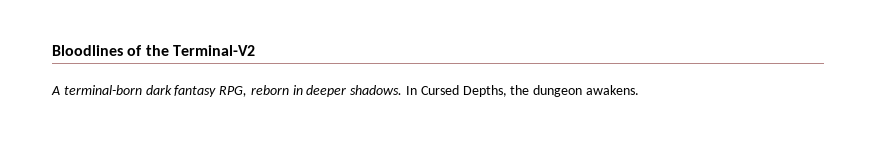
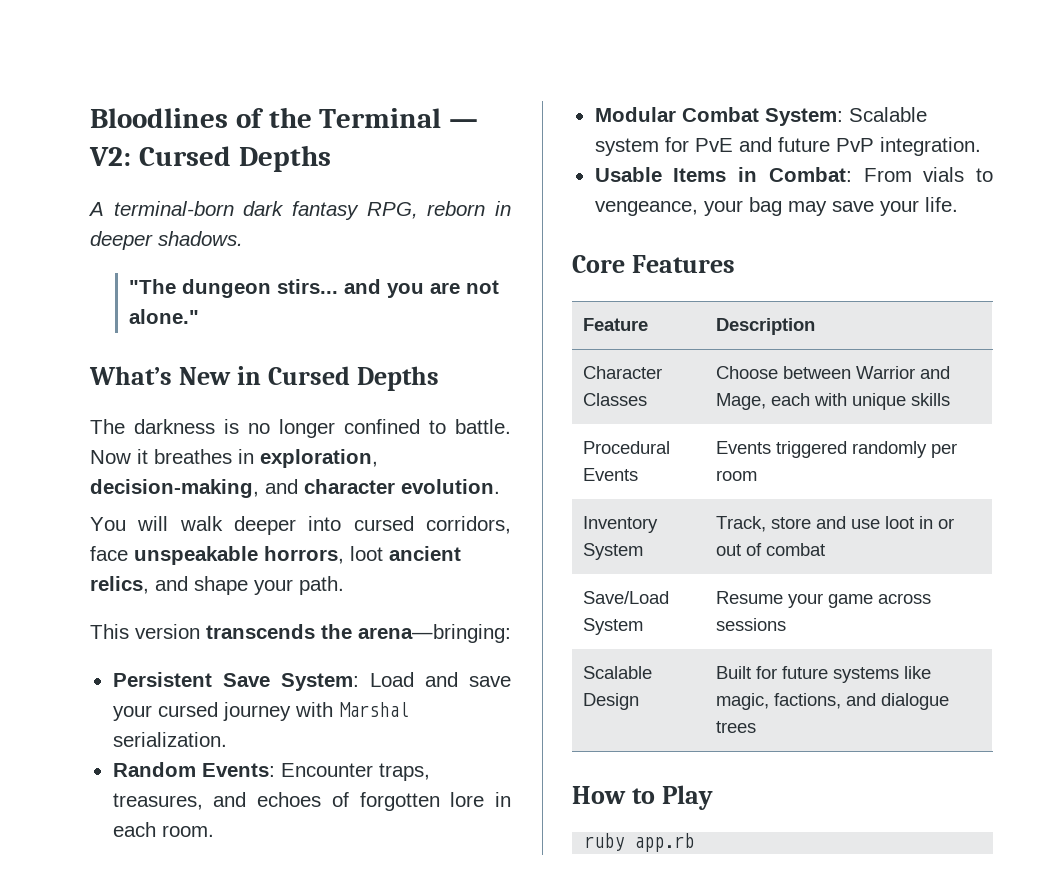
- Bloodlines of the Terminal-V2
+ Bloodlines of the Terminal — V2: Cursed Depths
- A terminal-born dark fantasy RPG, reborn in deeper shadows. In Cursed Depths, the dungeon awakens.
+ A terminal-born dark fantasy RPG, reborn in deeper shadows.
+ "The dungeon stirs... and you are not alone."
+ What’s New in Cursed Depths
+ The darkness is no longer confined to battle. Now it breathes in exploration, decision-making, and character evolution.
+ You will walk deeper into cursed corridors, face unspeakable horrors, loot ancient relics, and shape your path.
+ This version transcends the arena—bringing:
+ Persistent Save System: Load and save your cursed journey with Marshal serialization.
+ Random Events: Encounter traps, treasures, and echoes of forgotten lore in each room.
+ Modular Combat System: Scalable system for PvE and future PvP integration.
+ Usable Items in Combat: From vials to vengeance, your bag may save your life.
+ Core Features
+ Feature | Description
+ Character Classes | Choose between Warrior and Mage, each with unique skills
+ Procedural Events | Events triggered randomly per room
+ Inventory System | Track, store and use loot in or out of combat
+ Save/Load System | Resume your game across sessions
+ Scalable Design | Built for future systems like magic, factions, and dialogue trees
+ How to Play
+ ruby app.rb

